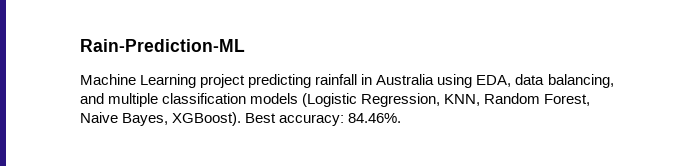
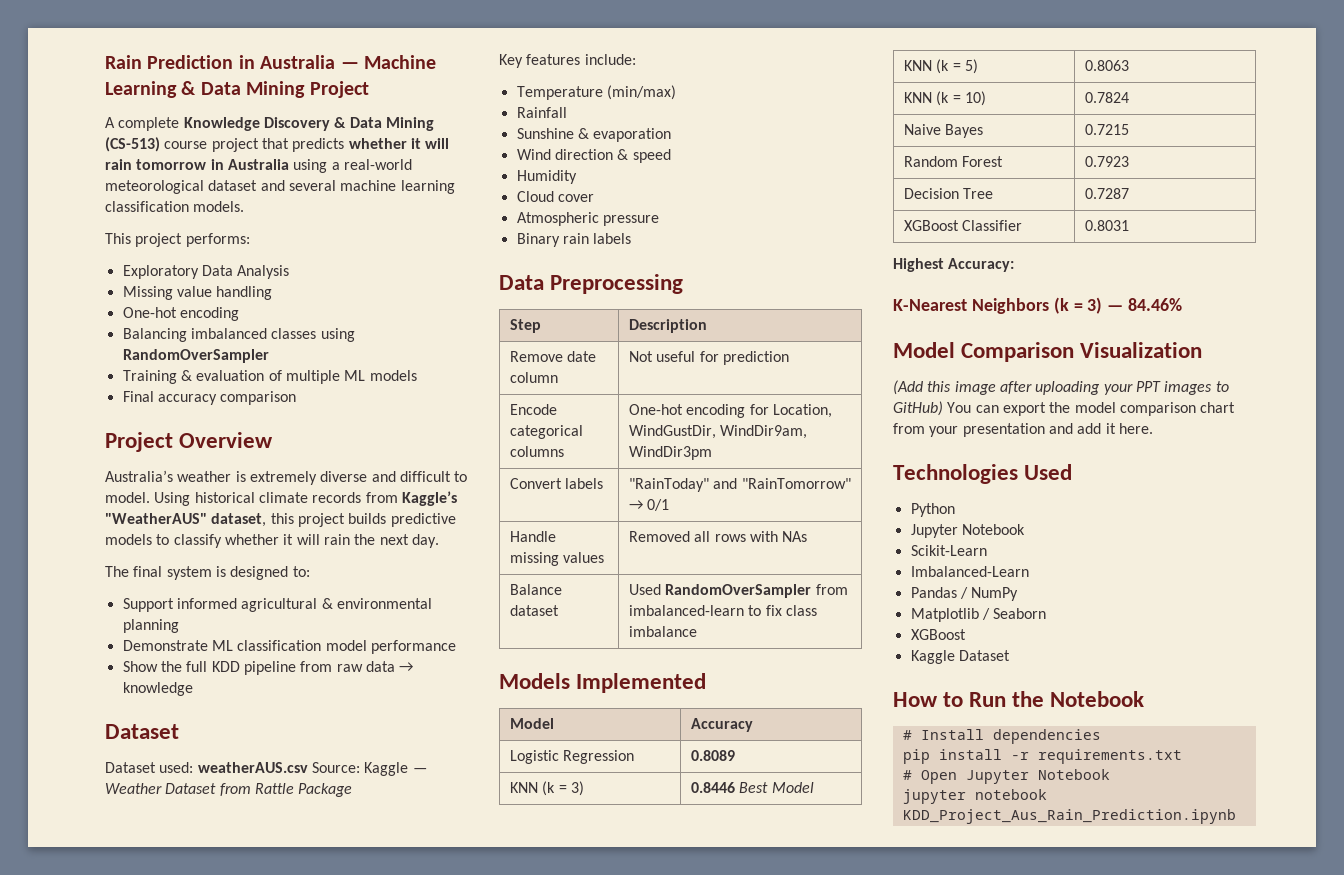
- Rain-Prediction-ML
- Machine Learning project predicting rainfall in Australia using EDA, data balancing, and multiple classification models (Logistic Regression, KNN, Random Forest, Naive Bayes, XGBoost). Best accuracy: 84.46%.
+ Rain Prediction in Australia — Machine Learning & Data Mining Project
+ A complete Knowledge Discovery & Data Mining (CS-513) course project that predicts whether it will rain tomorrow in Australia using a real-world meteorological dataset and several machine learning classification models.
+ This project performs:
+ Exploratory Data Analysis
+ Missing value handling
+ One-hot encoding
+ Balancing imbalanced classes using RandomOverSampler
+ Training & evaluation of multiple ML models
+ Final accuracy comparison
+ Project Overview
+ Australia’s weather is extremely diverse and difficult to model. Using historical climate records from Kaggle’s "WeatherAUS" dataset, this project builds predictive models to classify whether it will rain the next day.
+ The final system is designed to:
+ Support informed agricultural & environmental planning
+ Demonstrate ML classification model performance
+ Show the full KDD pipeline from raw data → knowledge
+ Dataset
+ Dataset used: weatherAUS.csv Source: Kaggle — Weather Dataset from Rattle Package
+ Key features include:
+ Temperature (min/max)
+ Rainfall
+ Sunshine & evaporation
+ Wind direction & speed
+ Humidity
+ Cloud cover
+ Atmospheric pressure
+ Binary rain labels
+ Data Preprocessing
+ Step | Description
+ Remove date column | Not useful for prediction
+ Encode categorical columns | One-hot encoding for Location, WindGustDir, WindDir9am, WindDir3pm
+ Convert labels | "RainToday" and "RainTomorrow" → 0/1
+ Handle missing values | Removed all rows with NAs
+ Balance dataset | Used RandomOverSampler from imbalanced-learn to fix class imbalance
+ Models Implemented
+ Model | Accuracy
+ Logistic Regression | 0.8089
+ KNN (k = 3) | 0.8446 Best Model
+ KNN (k = 5) | 0.8063
+ KNN (k = 10) | 0.7824
+ Naive Bayes | 0.7215
+ Random Forest | 0.7923
+ Decision Tree | 0.7287
+ XGBoost Classifier | 0.8031
+ Highest Accuracy:
+ K-Nearest Neighbors (k = 3) — 84.46%
+ Model Comparison Visualization
+ (Add this image after uploading your PPT images to GitHub) You can export the model comparison chart from your presentation and add it here.
+ Technologies Used
+ Python
+ Jupyter Notebook
+ Scikit-Learn
+ Imbalanced-Learn
+ Pandas / NumPy
+ Matplotlib / Seaborn
+ XGBoost
+ Kaggle Dataset
+ How to Run the Notebook
+ # Install dependencies
+ pip install -r requirements.txt
+ # Open Jupyter Notebook
+ jupyter notebook KDD_Project_Aus_Rain_Prediction.ipynb

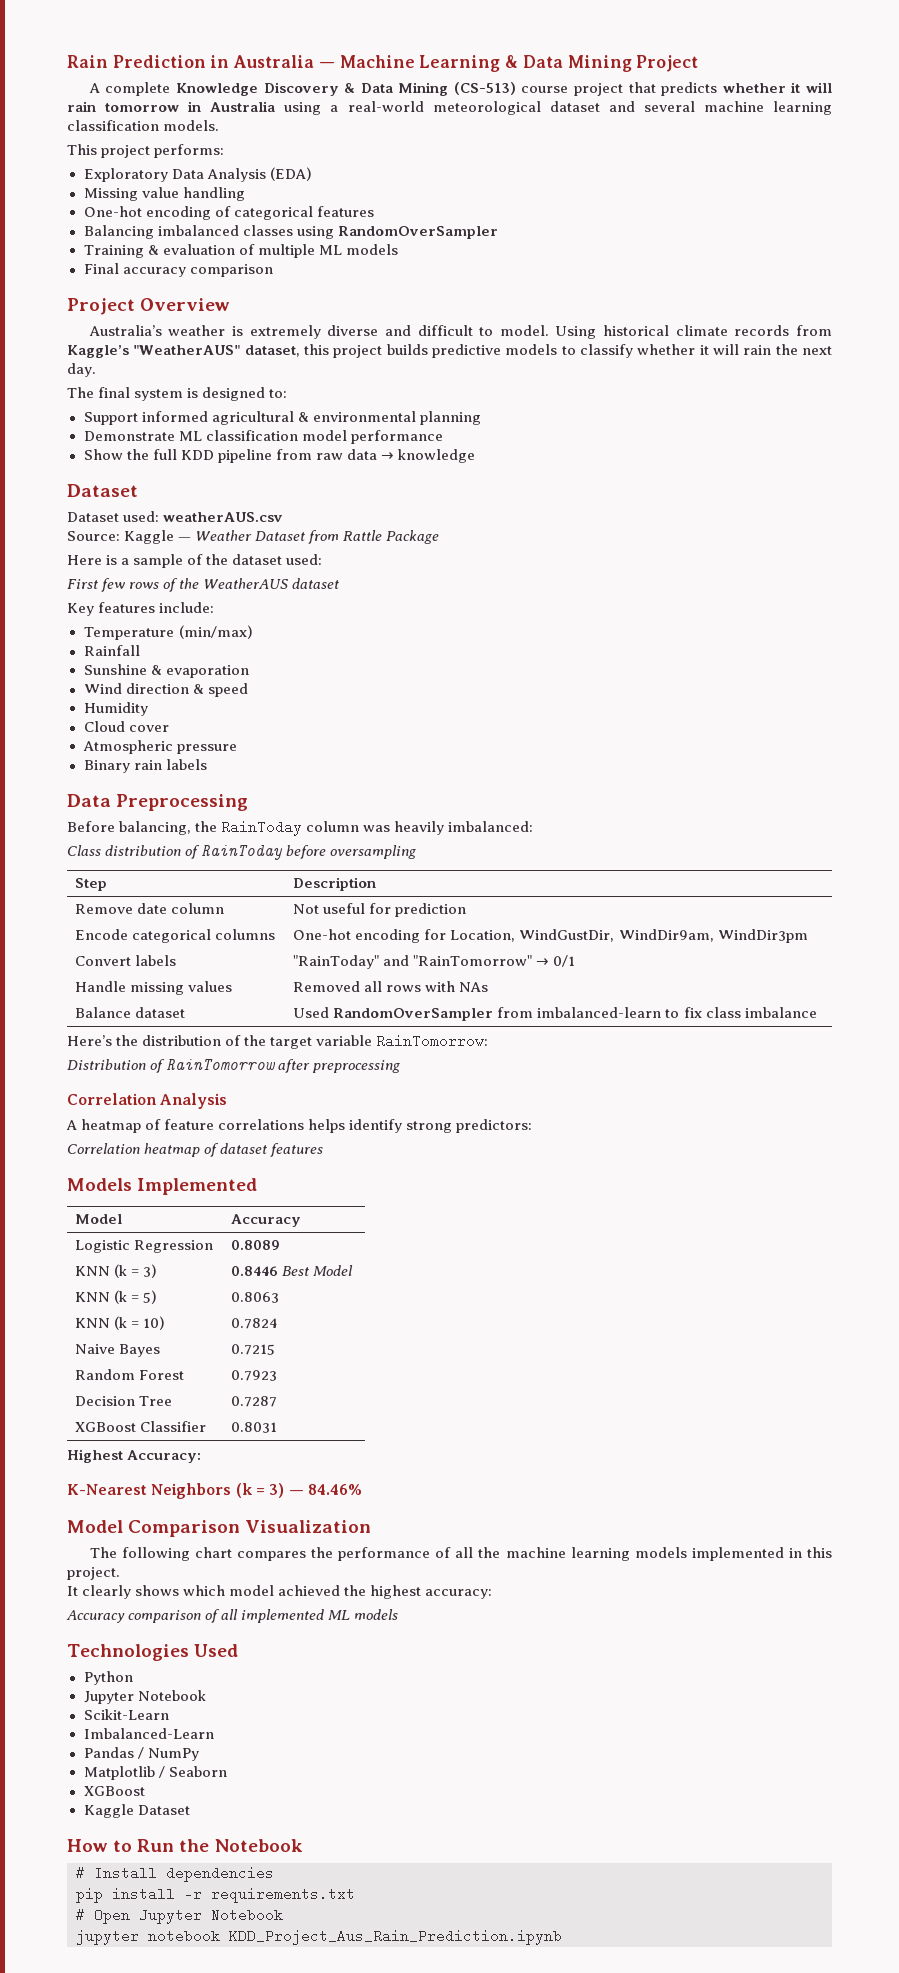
- Exploratory Data Analysis
+ Exploratory Data Analysis (EDA)
  Missing value handling
- One-hot encoding
+ One-hot encoding of categorical features
- Dataset used: weatherAUS.csv Source: Kaggle — Weather Dataset from Rattle Package
+ Dataset used: weatherAUS.csv
+ Source: Kaggle — Weather Dataset from Rattle Package
+ Here is a sample of the dataset used:
+ First few rows of the WeatherAUS dataset
+ Before balancing, the RainToday column was heavily imbalanced:
+ Class distribution of RainToday before oversampling
+ Here’s the distribution of the target variable RainTomorrow:
+ Distribution of RainTomorrow after preprocessing
+ Correlation Analysis
+ A heatmap of feature correlations helps identify strong predictors:
+ Correlation heatmap of dataset features
- (Add this image after uploading your PPT images to GitHub) You can export the model comparison chart from your presentation and add it here.
+ The following chart compares the performance of all the machine learning models implemented in this project.
+ It clearly shows which model achieved the highest accuracy:
+ Accuracy comparison of all implemented ML models

